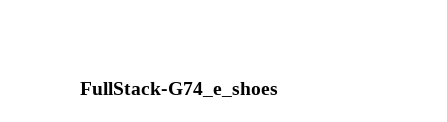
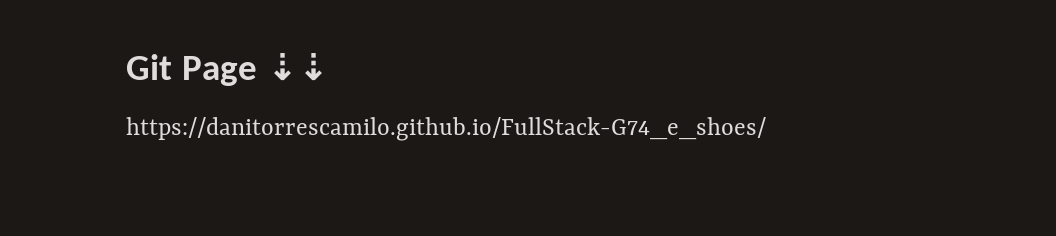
- FullStack-G74_e_shoes
+ Git Page ⇣⇣
+ https://danitorrescamilo.github.io/FullStack-G74_e_shoes/

